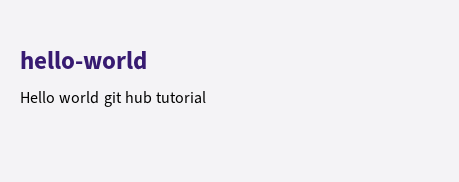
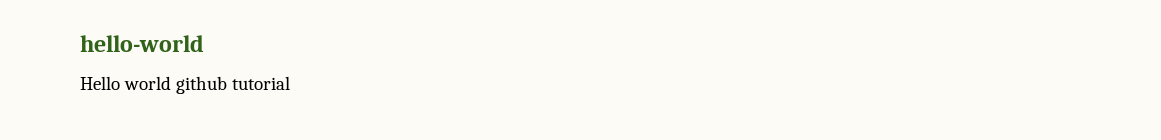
- Hello world git hub tutorial
+ Hello world github tutorial

